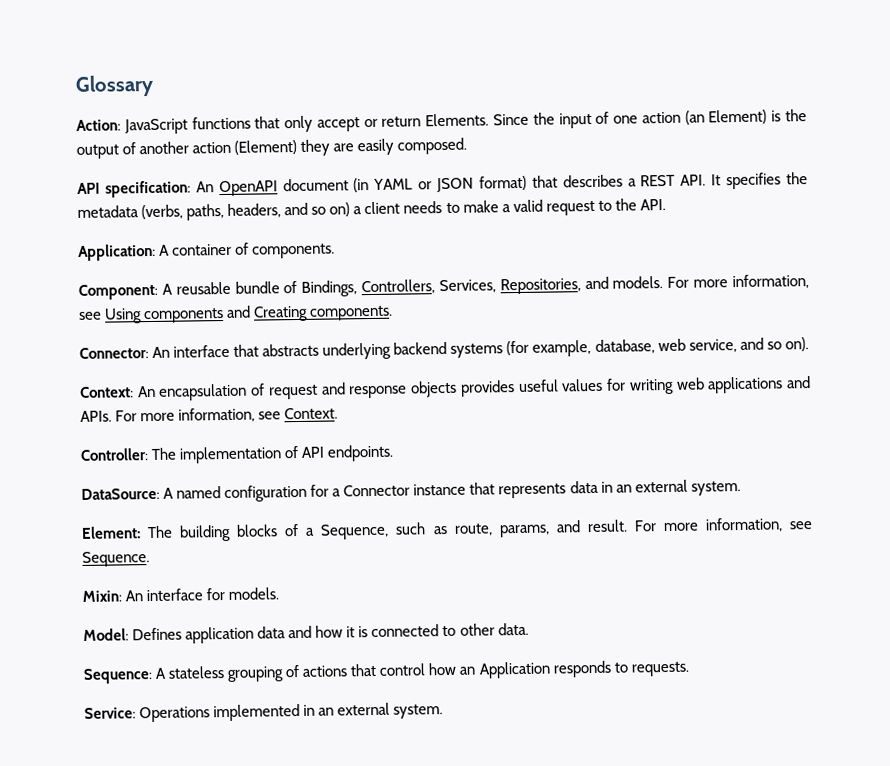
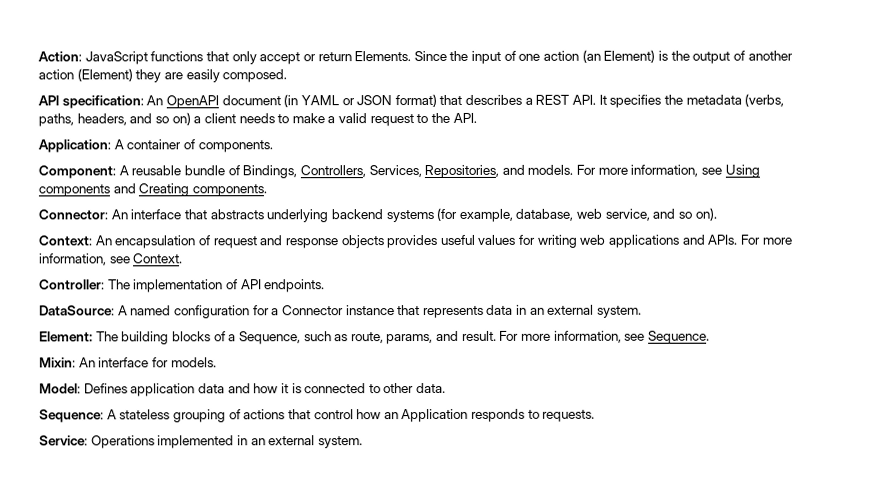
- Glossary

